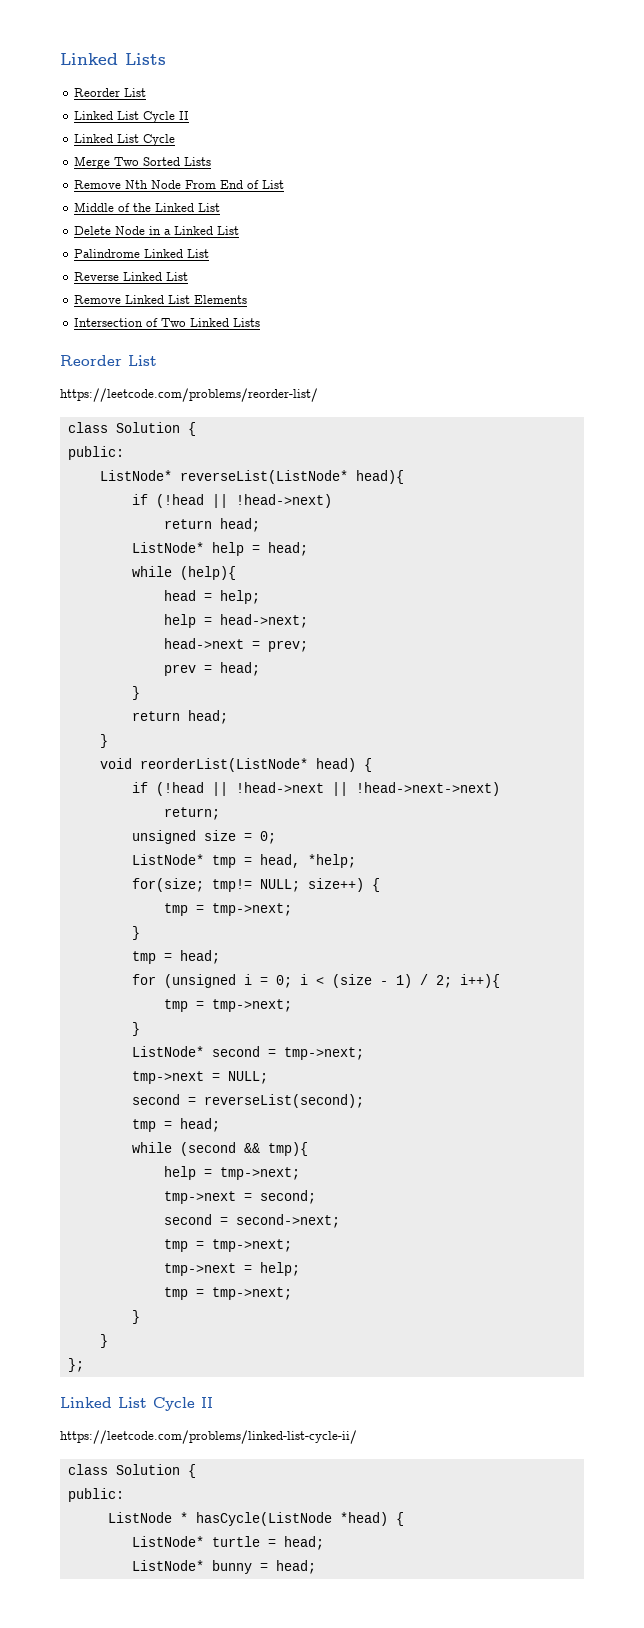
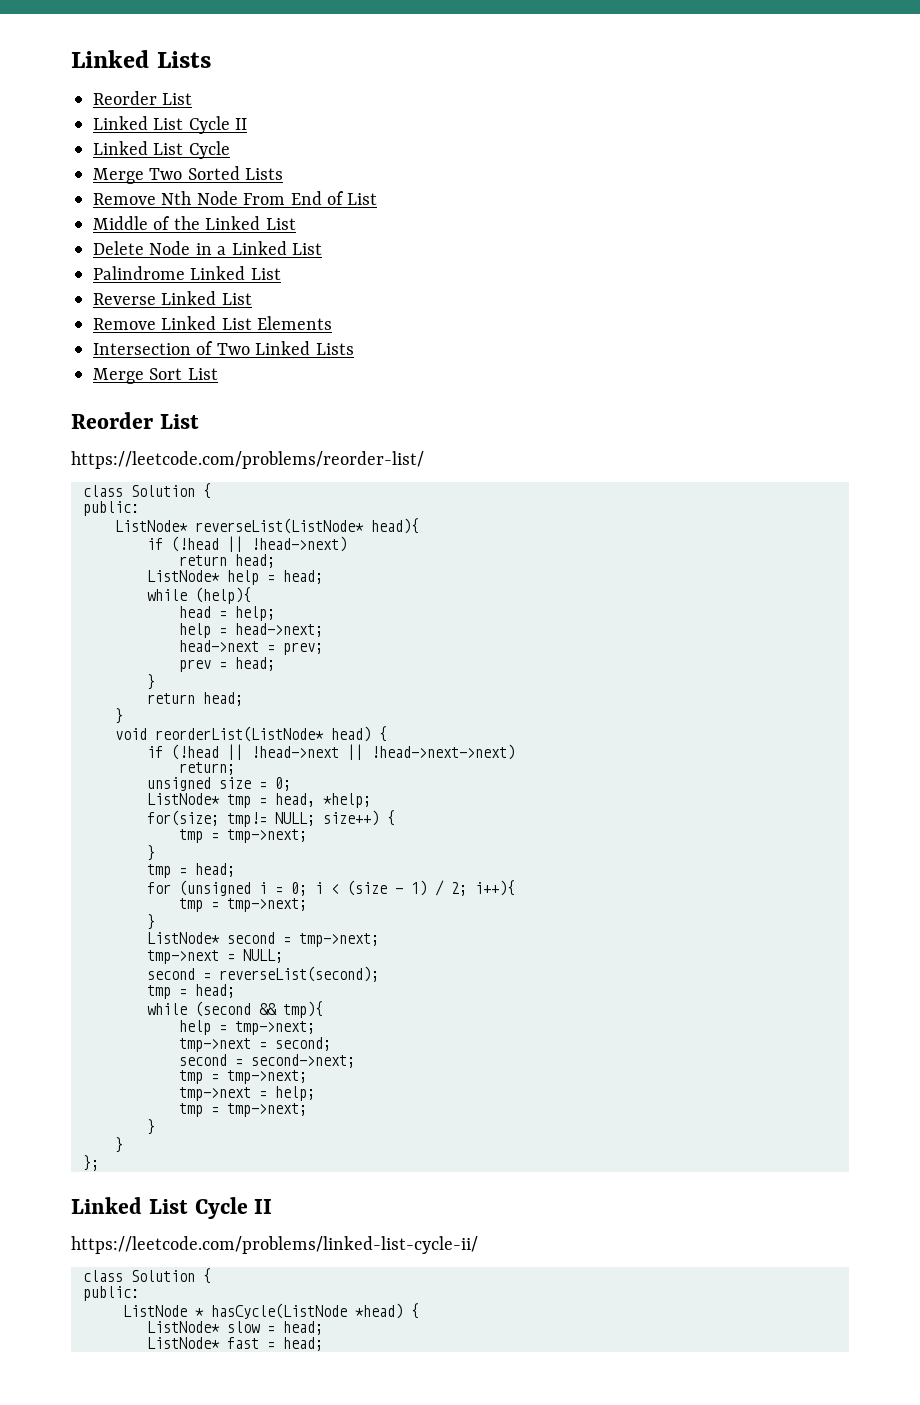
+ Merge Sort List
- ListNode* turtle = head;
+ ListNode* slow = head;
- ListNode* bunny = head;
+ ListNode* fast = head;

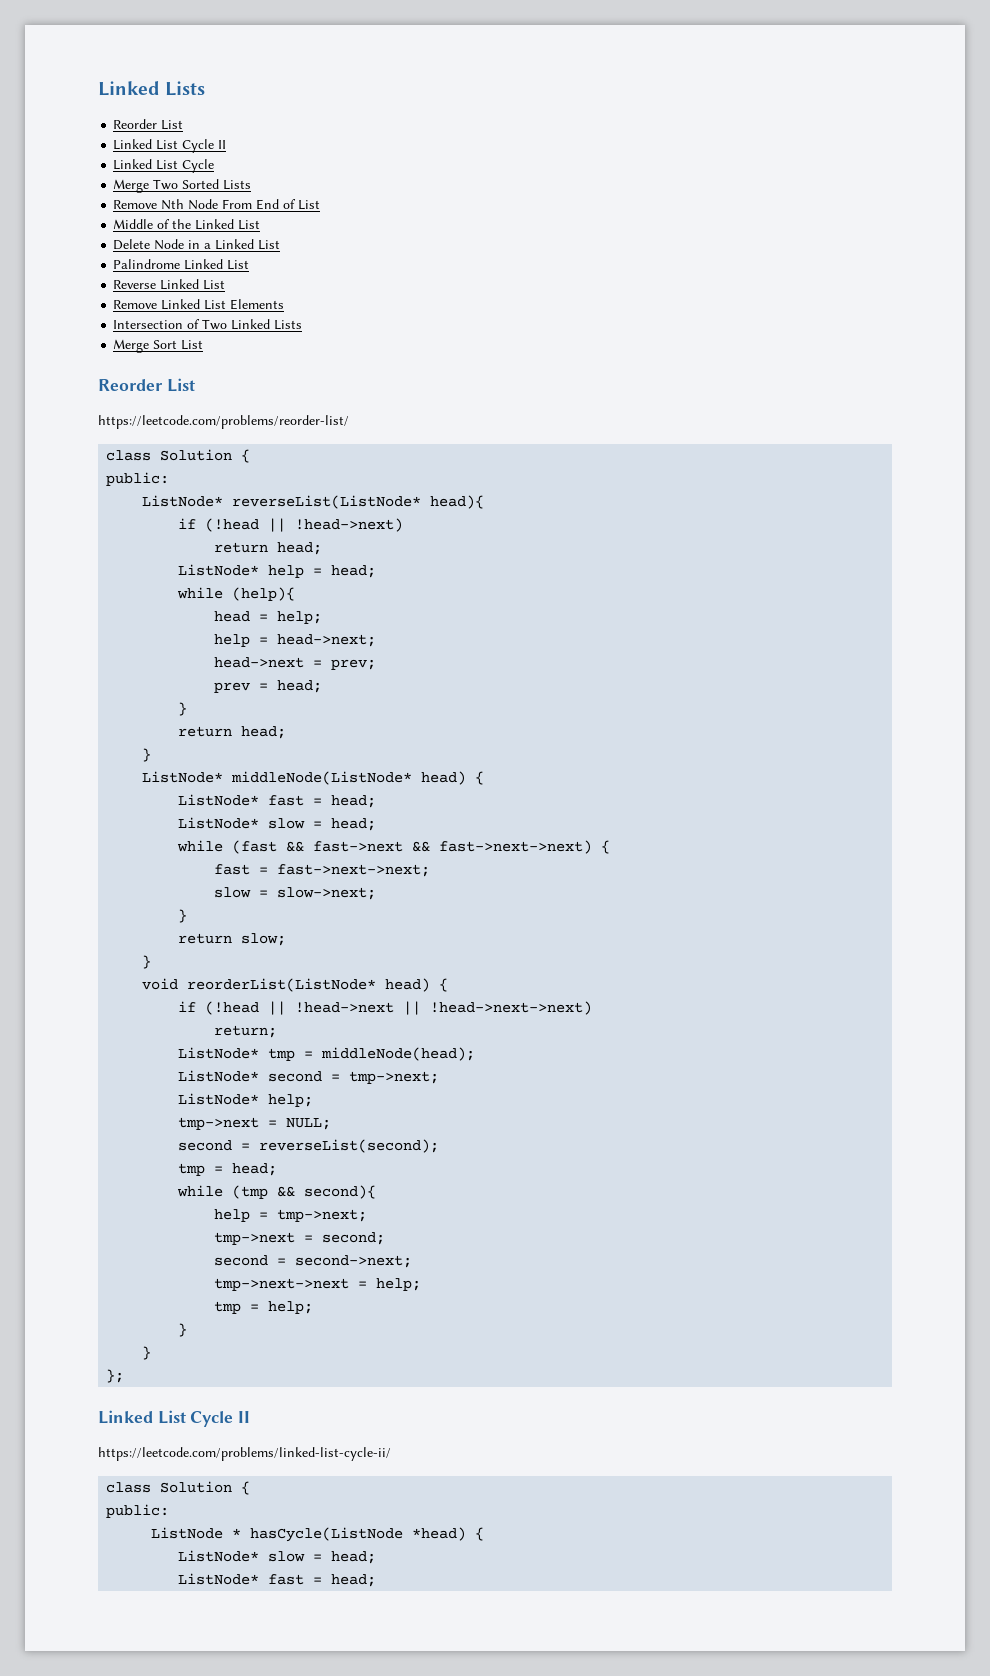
+ ListNode* middleNode(ListNode* head) {
+ ListNode* fast = head;
+ ListNode* slow = head;
+ while (fast && fast->next && fast->next->next) {
+ fast = fast->next->next;
+ slow = slow->next;
+ }
+ return slow;
+ }
- unsigned size = 0;
- ListNode* tmp = head, *help;
- for(size; tmp!= NULL; size++) {
- tmp = tmp->next;
- }
- tmp = head;
- for (unsigned i = 0; i < (size - 1) / 2; i++){
- tmp = tmp->next;
- }
+ ListNode* tmp = middleNode(head);
+ ListNode* help;
- while (second && tmp){
+ while (tmp && second){
  second = second->next;
- tmp = tmp->next;
- tmp->next = help;
- tmp = tmp->next;
+ tmp->next->next = help;
+ tmp = help;

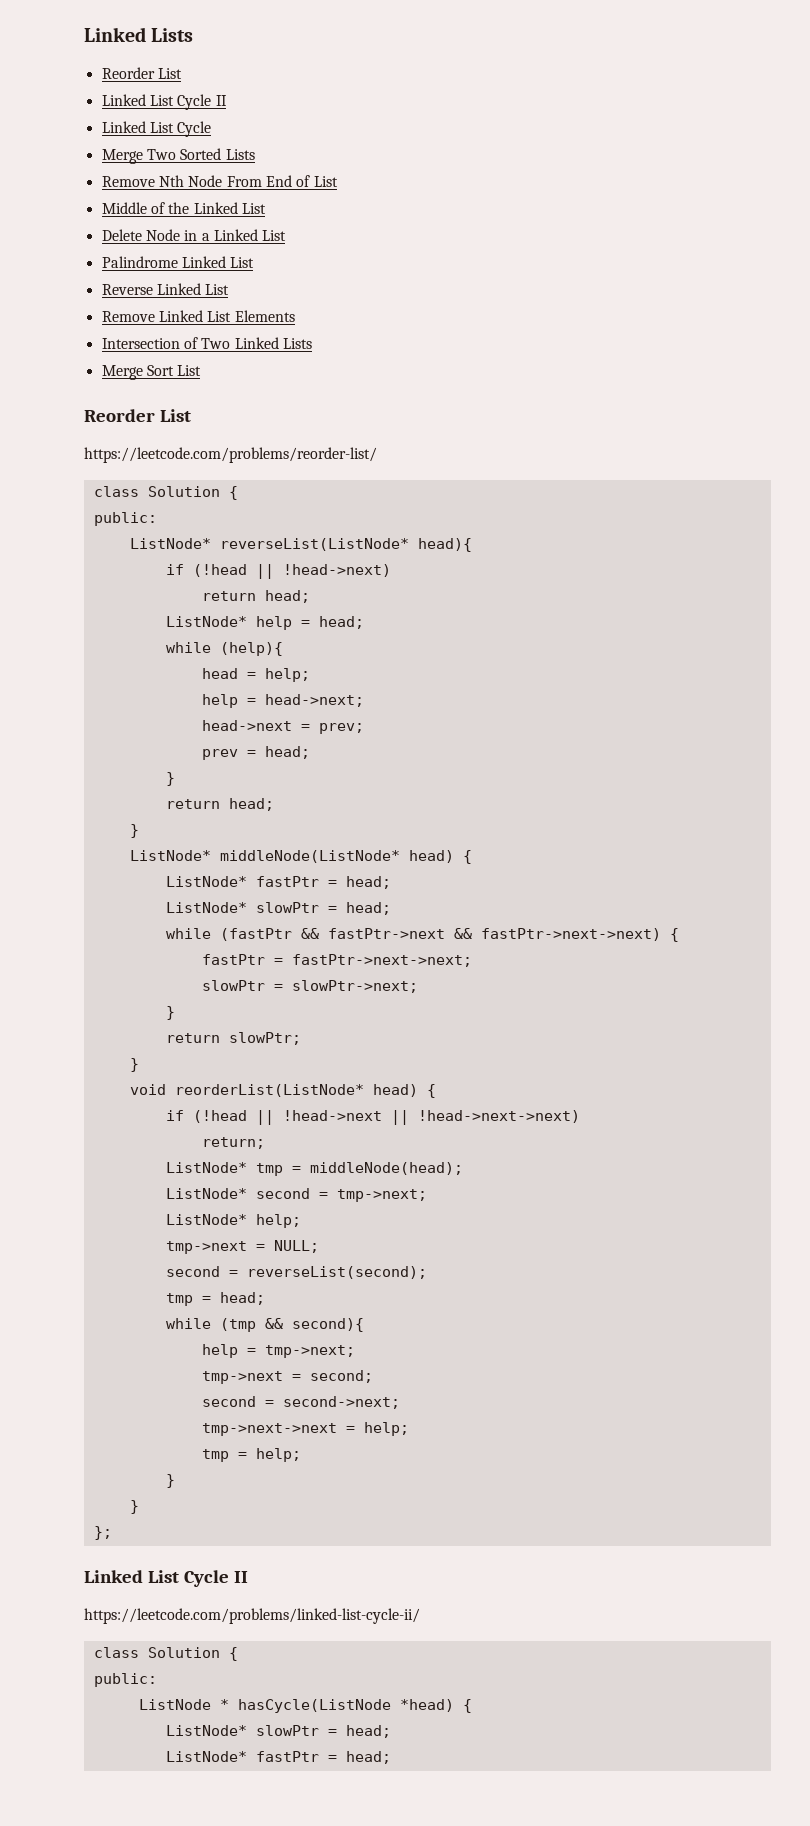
  ListNode* middleNode(ListNode* head) {
- ListNode* fast = head;
- ListNode* slow = head;
- while (fast && fast->next && fast->next->next) {
- fast = fast->next->next;
- slow = slow->next;
+ ListNode* fastPtr = head;
+ ListNode* slowPtr = head;
+ while (fastPtr && fastPtr->next && fastPtr->next->next) {
+ fastPtr = fastPtr->next->next;
+ slowPtr = slowPtr->next;
  }
- return slow;
+ return slowPtr;
  ListNode * hasCycle(ListNode *head) {
- ListNode* slow = head;
- ListNode* fast = head;
+ ListNode* slowPtr = head;
+ ListNode* fastPtr = head;

